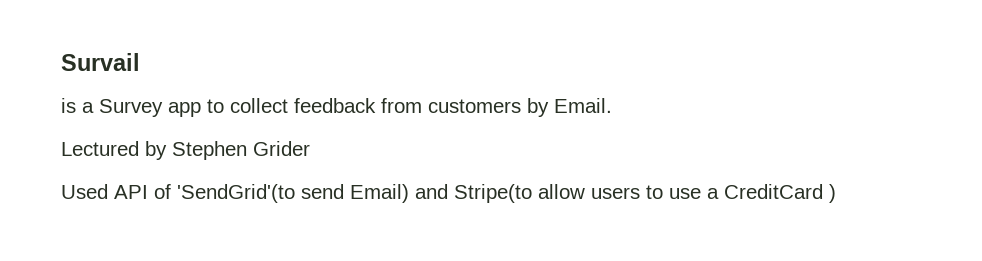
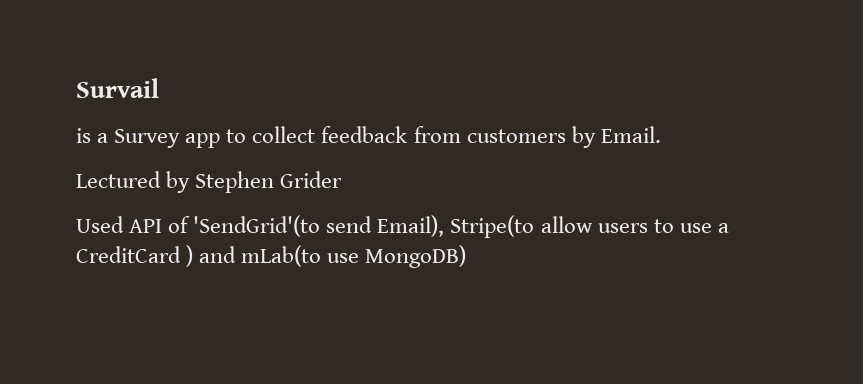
- Used API of 'SendGrid'(to send Email) and Stripe(to allow users to use a CreditCard )
+ Used API of 'SendGrid'(to send Email), Stripe(to allow users to use a CreditCard ) and mLab(to use MongoDB)

